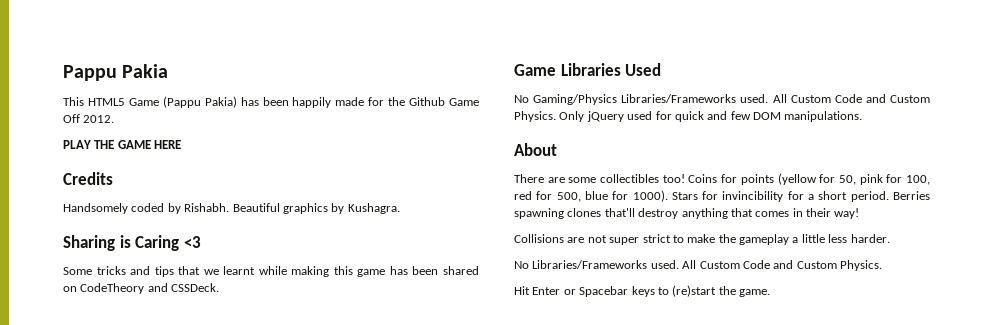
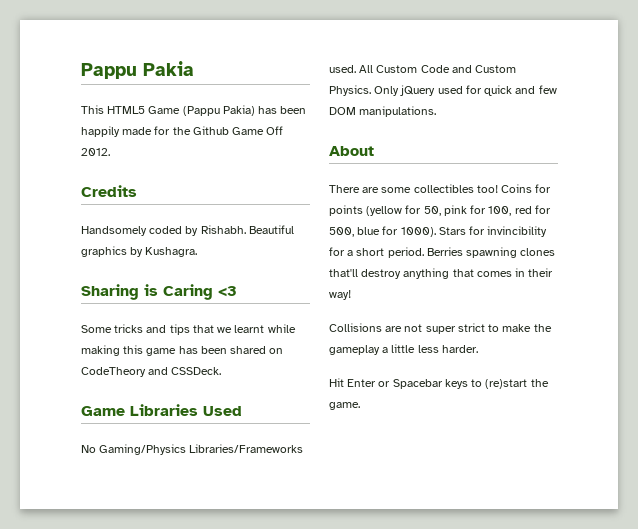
- PLAY THE GAME HERE
- No Libraries/Frameworks used. All Custom Code and Custom Physics.

